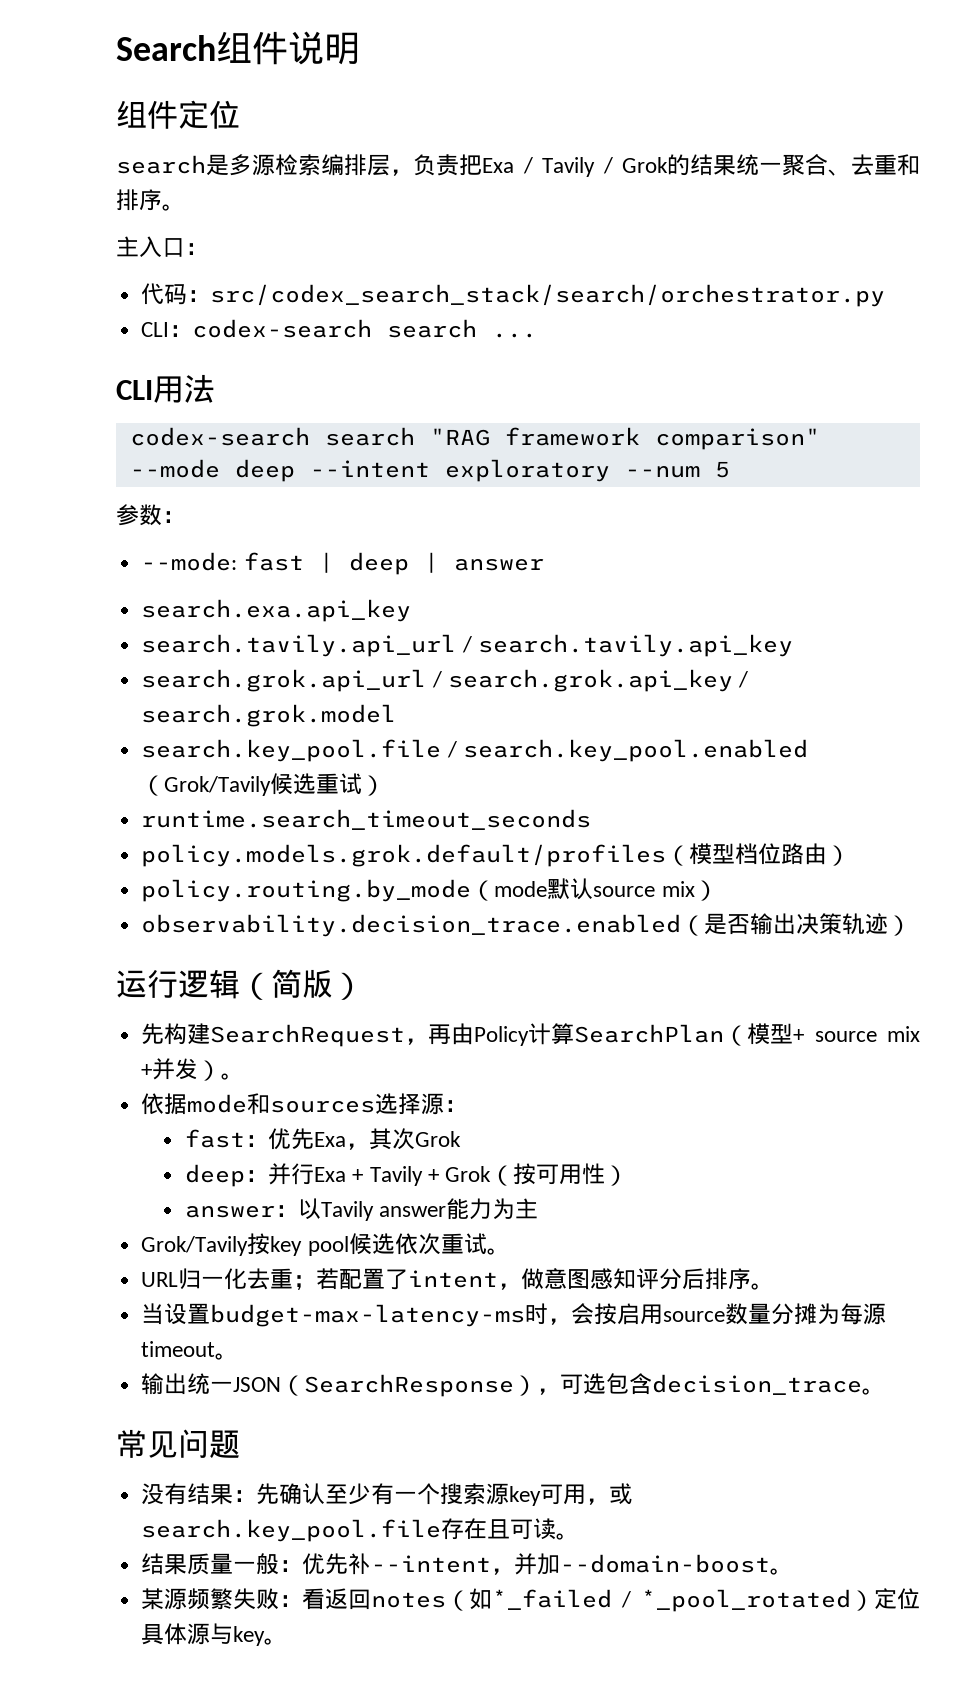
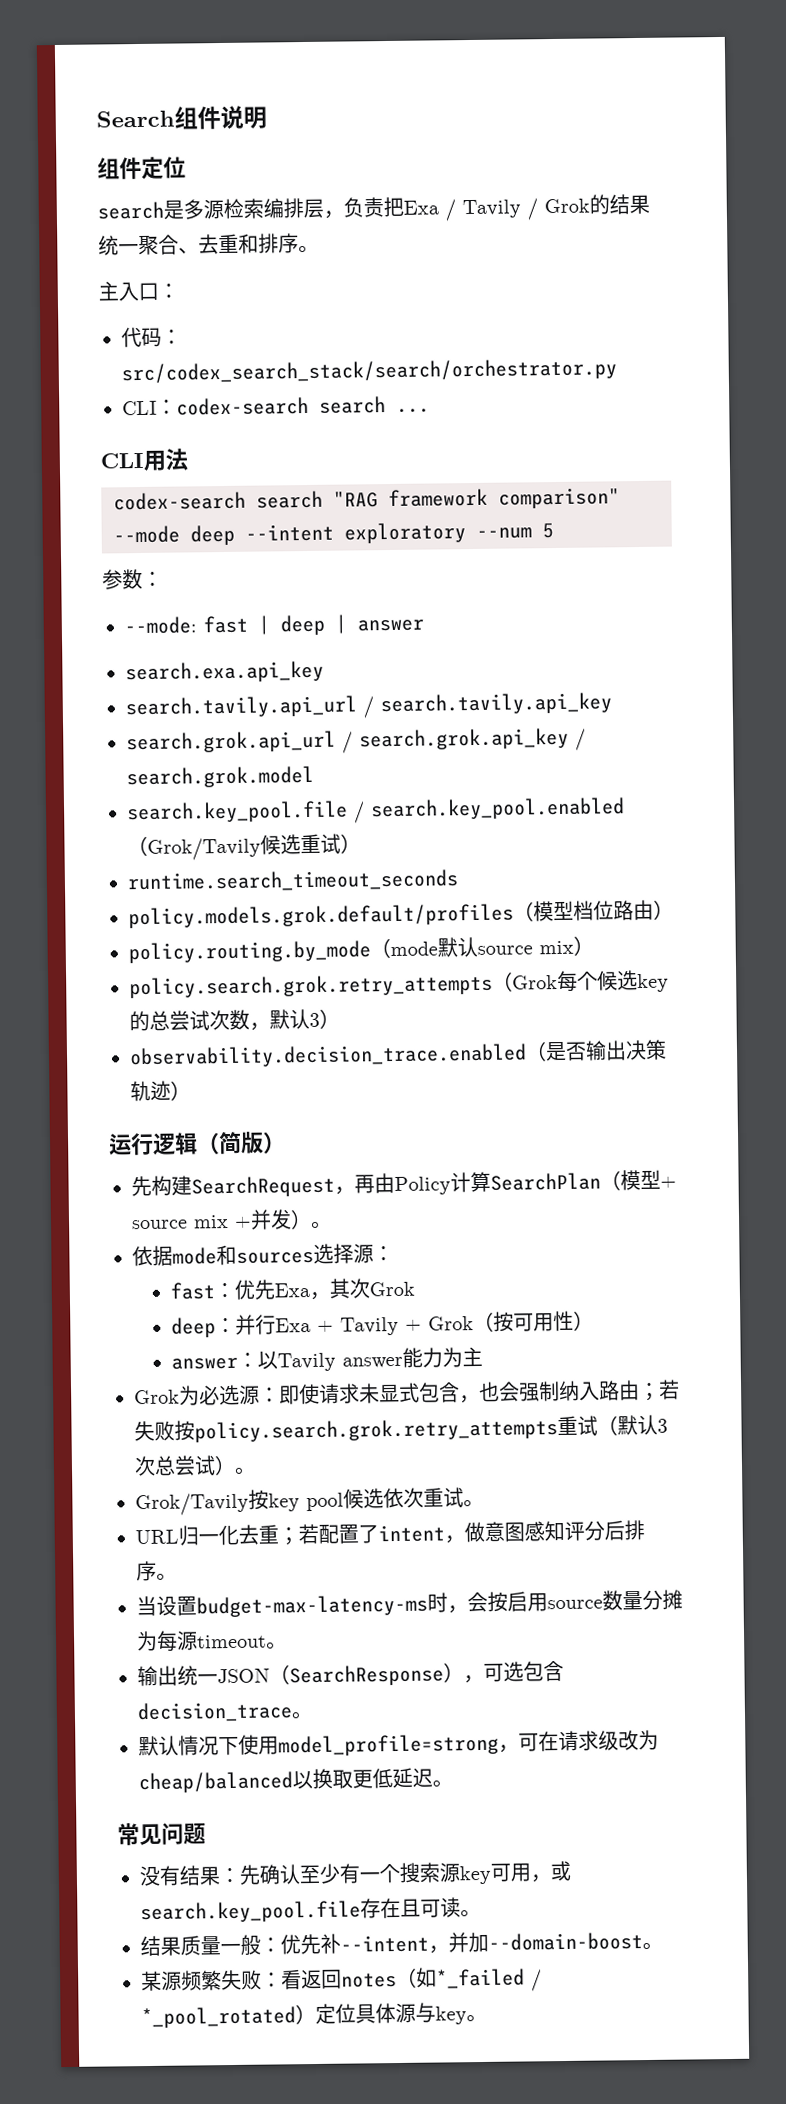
+ policy.search.grok.retry_attempts（Grok每个候选key的总尝试次数，默认3）
+ Grok为必选源：即使请求未显式包含，也会强制纳入路由；若失败按policy.search.grok.retry_attempts重试（默认3次总尝试）。
+ 默认情况下使用model_profile=strong，可在请求级改为cheap/balanced以换取更低延迟。

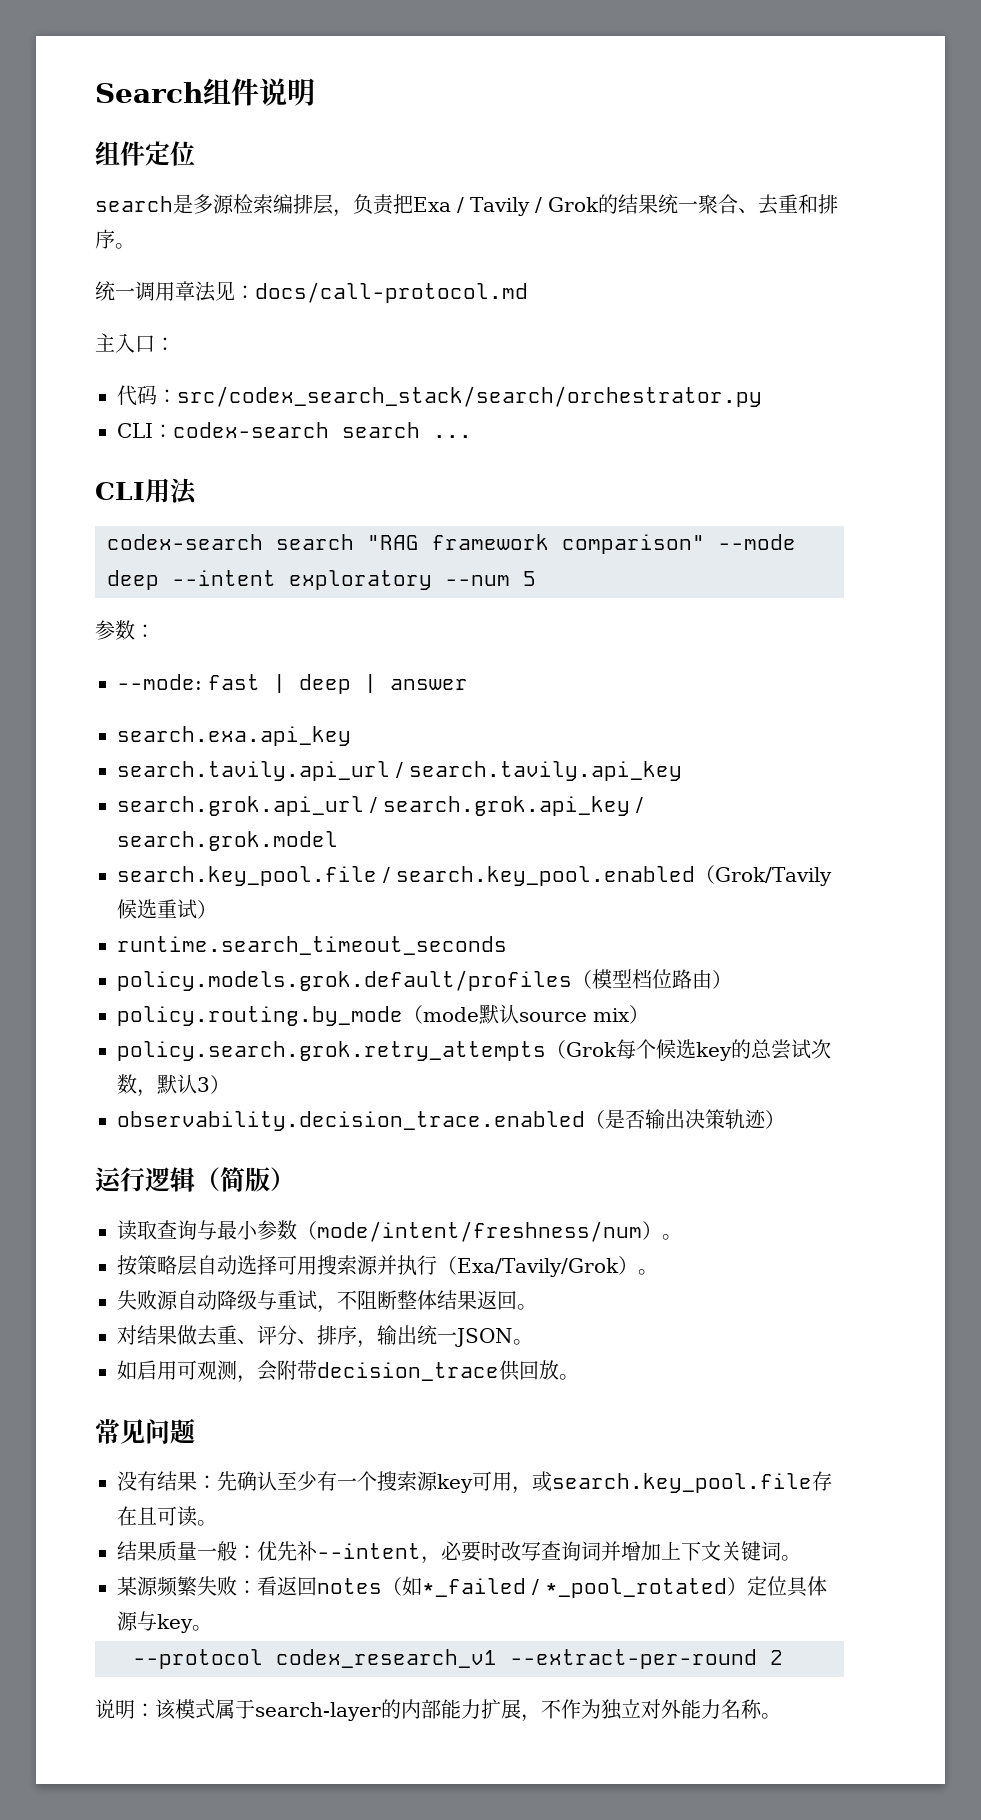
+ 统一调用章法见：docs/call-protocol.md
- 先构建SearchRequest，再由Policy计算SearchPlan（模型+ source mix +并发）。
- 依据mode和sources选择源：
- fast：优先Exa，其次Grok
- deep：并行Exa + Tavily + Grok（按可用性）
- answer：以Tavily answer能力为主
- Grok为必选源：即使请求未显式包含，也会强制纳入路由；若失败按policy.search.grok.retry_attempts重试（默认3次总尝试）。
- Grok/Tavily按key pool候选依次重试。
- URL归一化去重；若配置了intent，做意图感知评分后排序。
- 当设置budget-max-latency-ms时，会按启用source数量分摊为每源timeout。
- 输出统一JSON（SearchResponse），可选包含decision_trace。
- 默认情况下使用model_profile=strong，可在请求级改为cheap/balanced以换取更低延迟。
+ 读取查询与最小参数（mode/intent/freshness/num）。
+ 按策略层自动选择可用搜索源并执行（Exa/Tavily/Grok）。
+ 失败源自动降级与重试，不阻断整体结果返回。
+ 对结果做去重、评分、排序，输出统一JSON。
+ 如启用可观测，会附带decision_trace供回放。
- 结果质量一般：优先补--intent，并加--domain-boost。
+ 结果质量一般：优先补--intent，必要时改写查询词并增加上下文关键词。
+ --protocol codex_research_v1 --extract-per-round 2
+ 说明：该模式属于search-layer的内部能力扩展，不作为独立对外能力名称。

